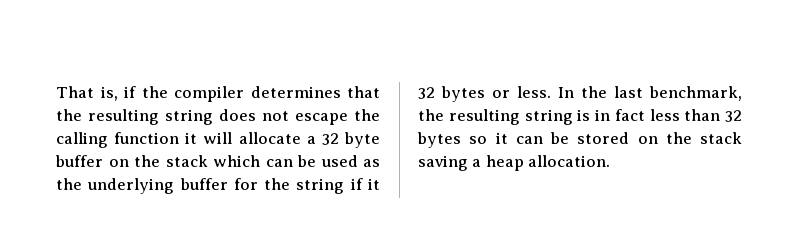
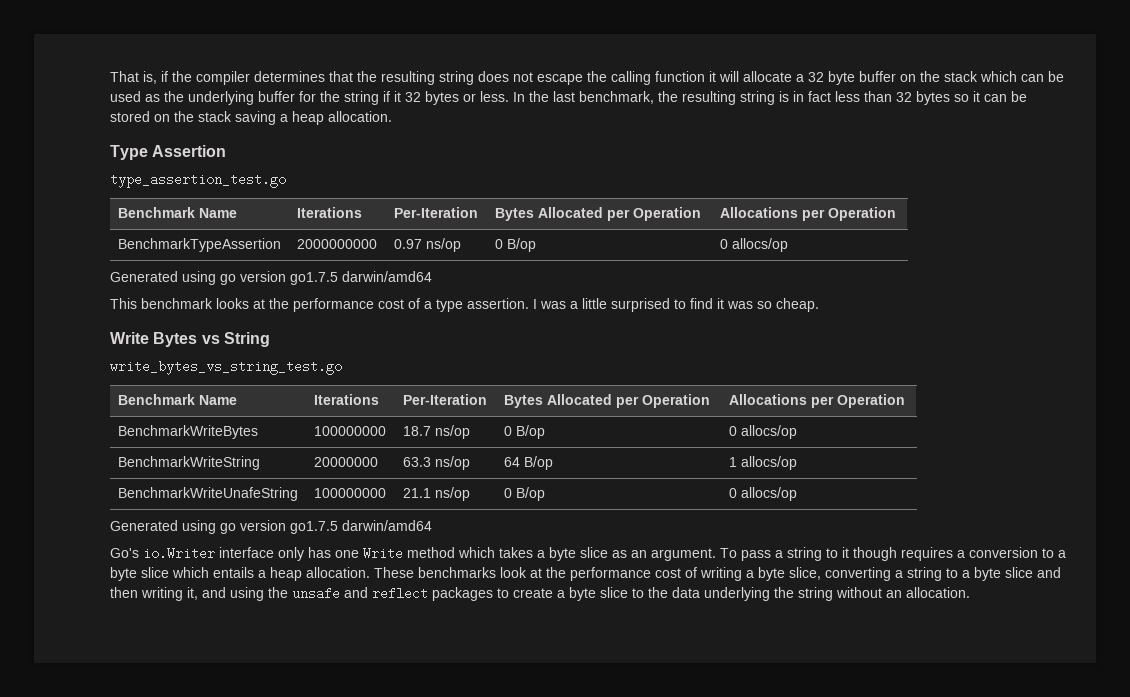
+ Type Assertion
+ type_assertion_test.go
+ Benchmark Name | Iterations | Per-Iteration | Bytes Allocated per Operation | Allocations per Operation
+ BenchmarkTypeAssertion | 2000000000 | 0.97 ns/op | 0 B/op | 0 allocs/op
+ Generated using go version go1.7.5 darwin/amd64
+ This benchmark looks at the performance cost of a type assertion. I was a little surprised to find it was so cheap.
+ Write Bytes vs String
+ write_bytes_vs_string_test.go
+ Benchmark Name | Iterations | Per-Iteration | Bytes Allocated per Operation | Allocations per Operation
+ BenchmarkWriteBytes | 100000000 | 18.7 ns/op | 0 B/op | 0 allocs/op
+ BenchmarkWriteString | 20000000 | 63.3 ns/op | 64 B/op | 1 allocs/op
+ BenchmarkWriteUnafeString | 100000000 | 21.1 ns/op | 0 B/op | 0 allocs/op
+ Generated using go version go1.7.5 darwin/amd64
+ Go's io.Writer interface only has one Write method which takes a byte slice as an argument. To pass a string to it though requires a conversion to a byte slice which entails a heap allocation. These benchmarks look at the performance cost of writing a byte slice, converting a string to a byte slice and then writing it, and using the unsafe and reflect packages to create a byte slice to the data underlying the string without an allocation.

